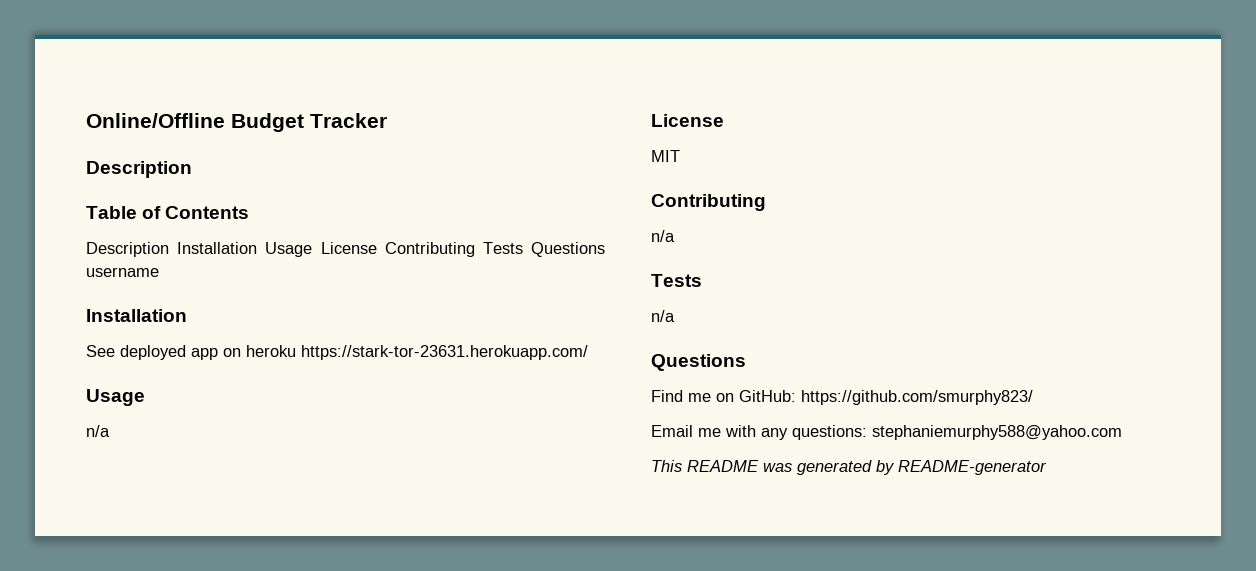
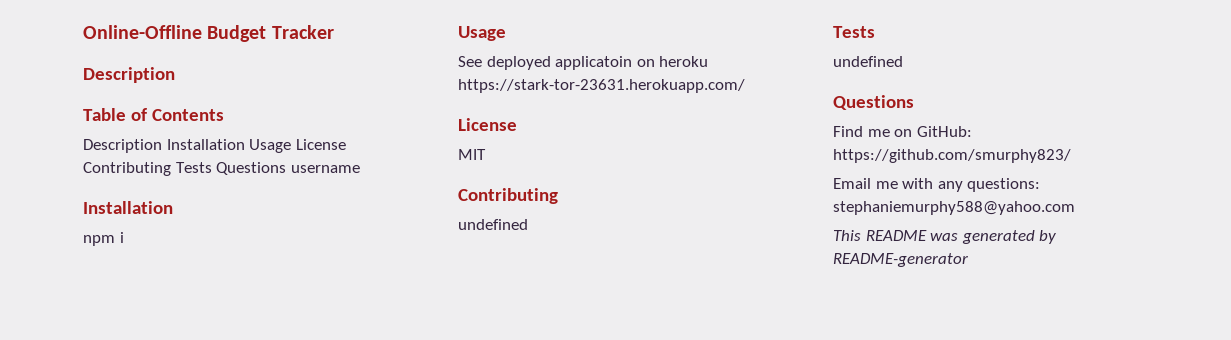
- Online/Offline Budget Tracker
+ Online-Offline Budget Tracker
+ npm i
+ Usage
- See deployed app on heroku https://stark-tor-23631.herokuapp.com/
- Usage
- n/a
+ See deployed applicatoin on heroku https://stark-tor-23631.herokuapp.com/
  MIT
  Contributing
- n/a
+ undefined
  Tests
- n/a
+ undefined

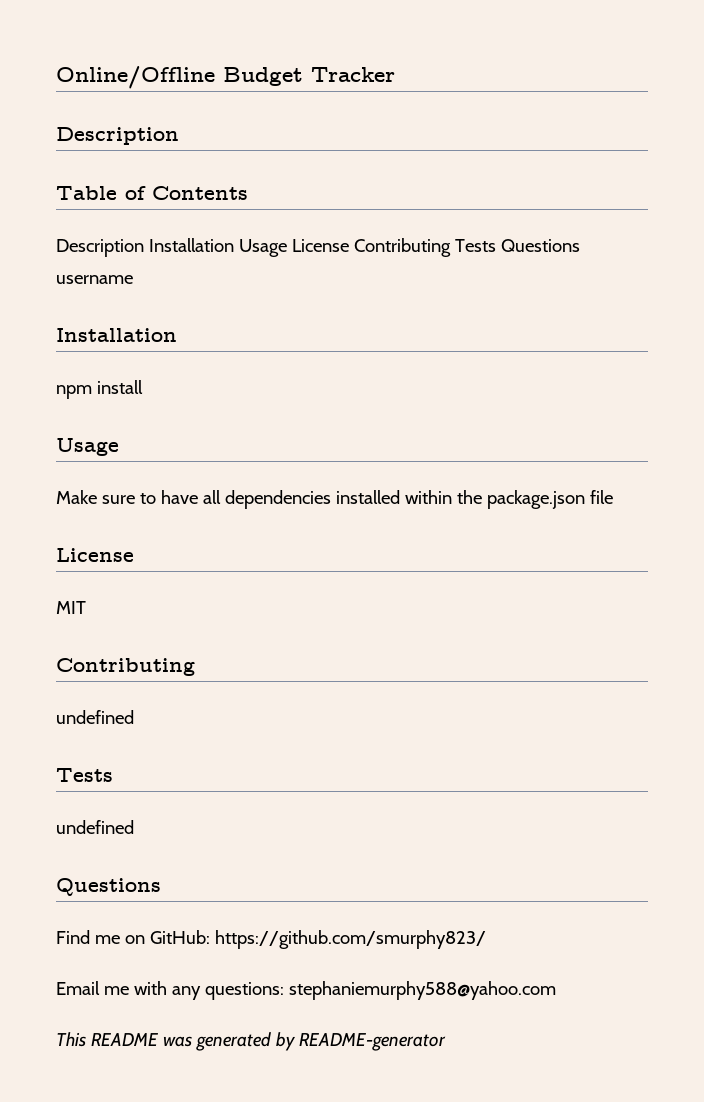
- Online-Offline Budget Tracker
+ Online/Offline Budget Tracker
- npm i
+ npm install
- See deployed applicatoin on heroku https://stark-tor-23631.herokuapp.com/
+ Make sure to have all dependencies installed within the package.json file

